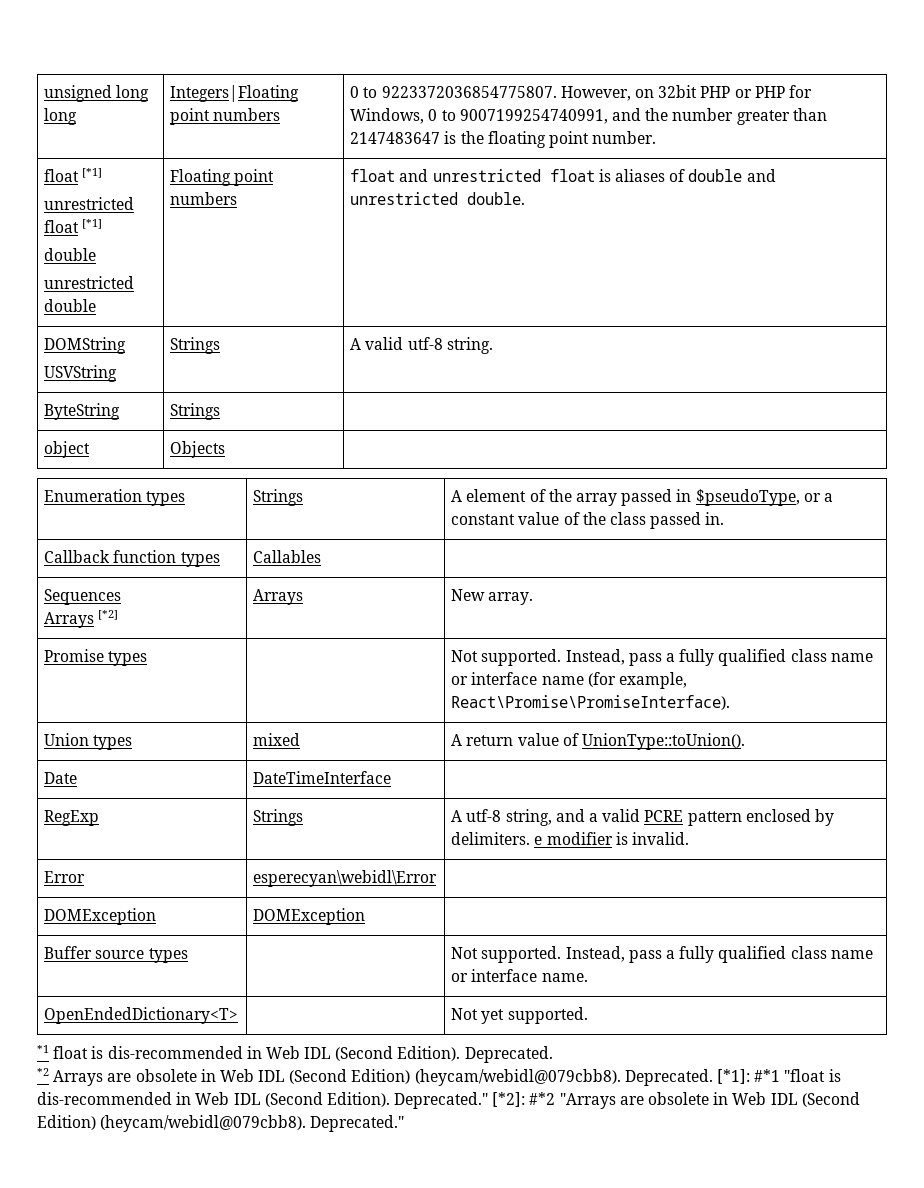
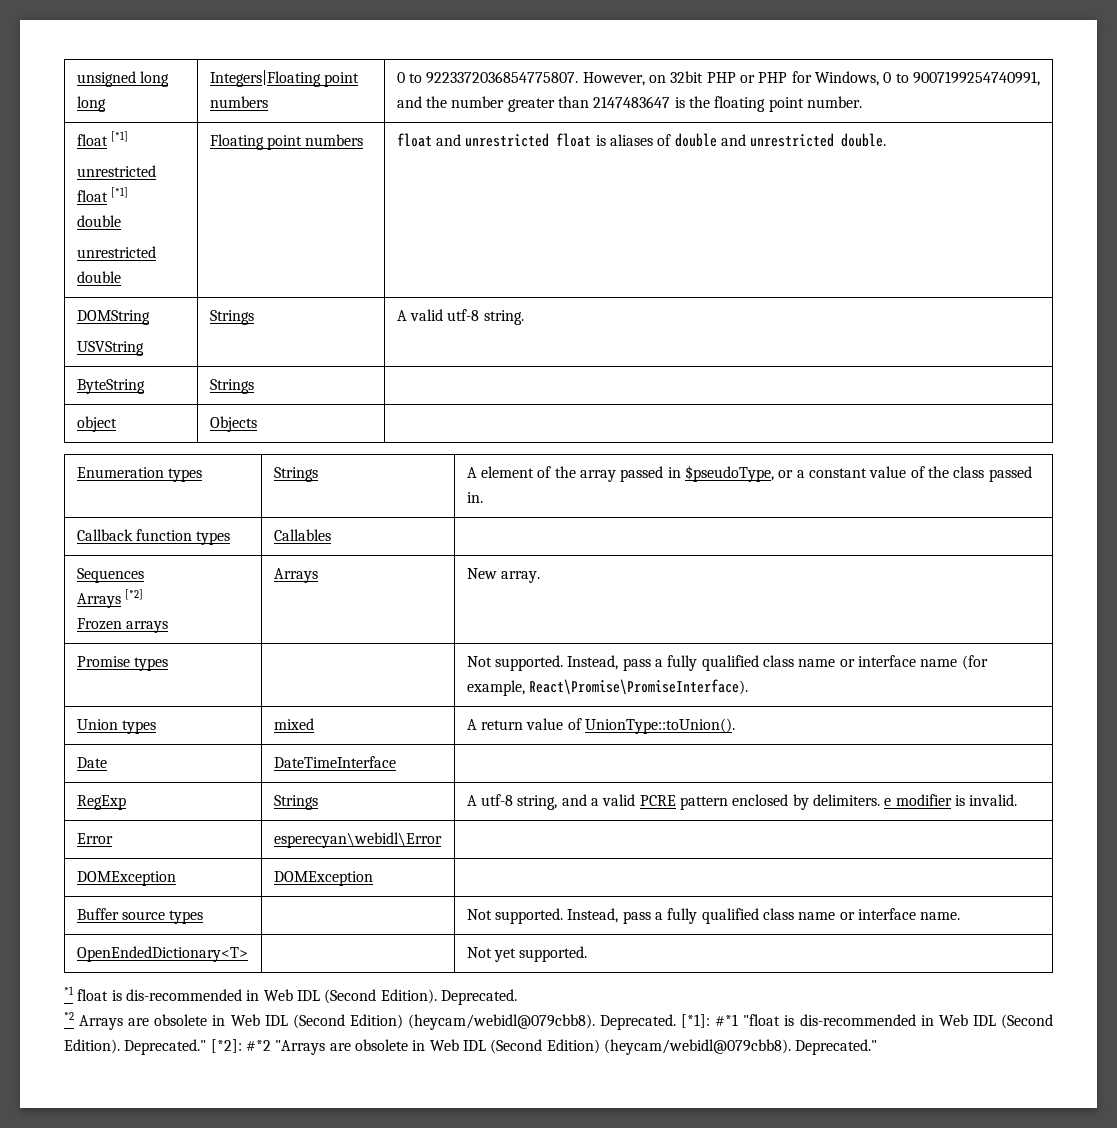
  Sequences
- Arrays [*2] | Arrays | New array.
+ Arrays [*2]
+ Frozen arrays | Arrays | New array.

